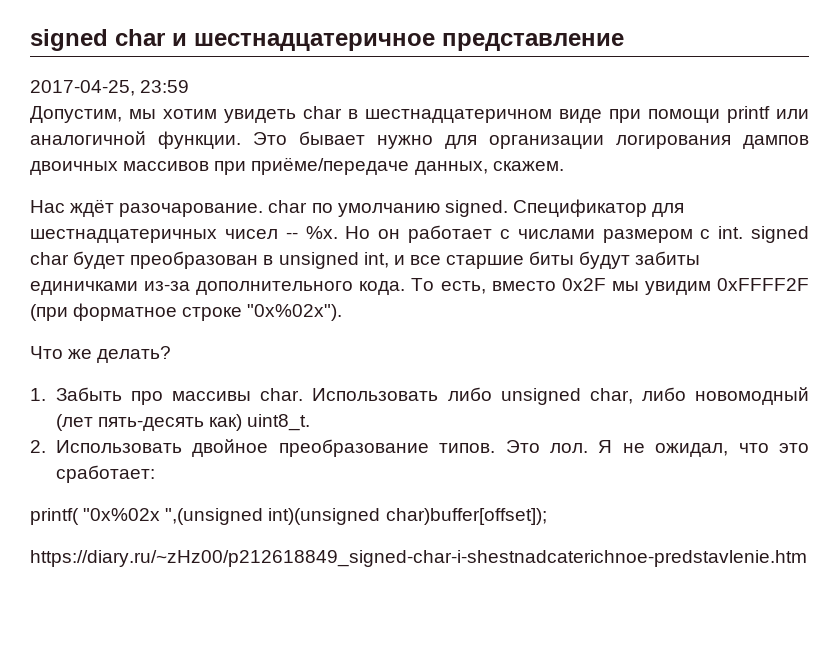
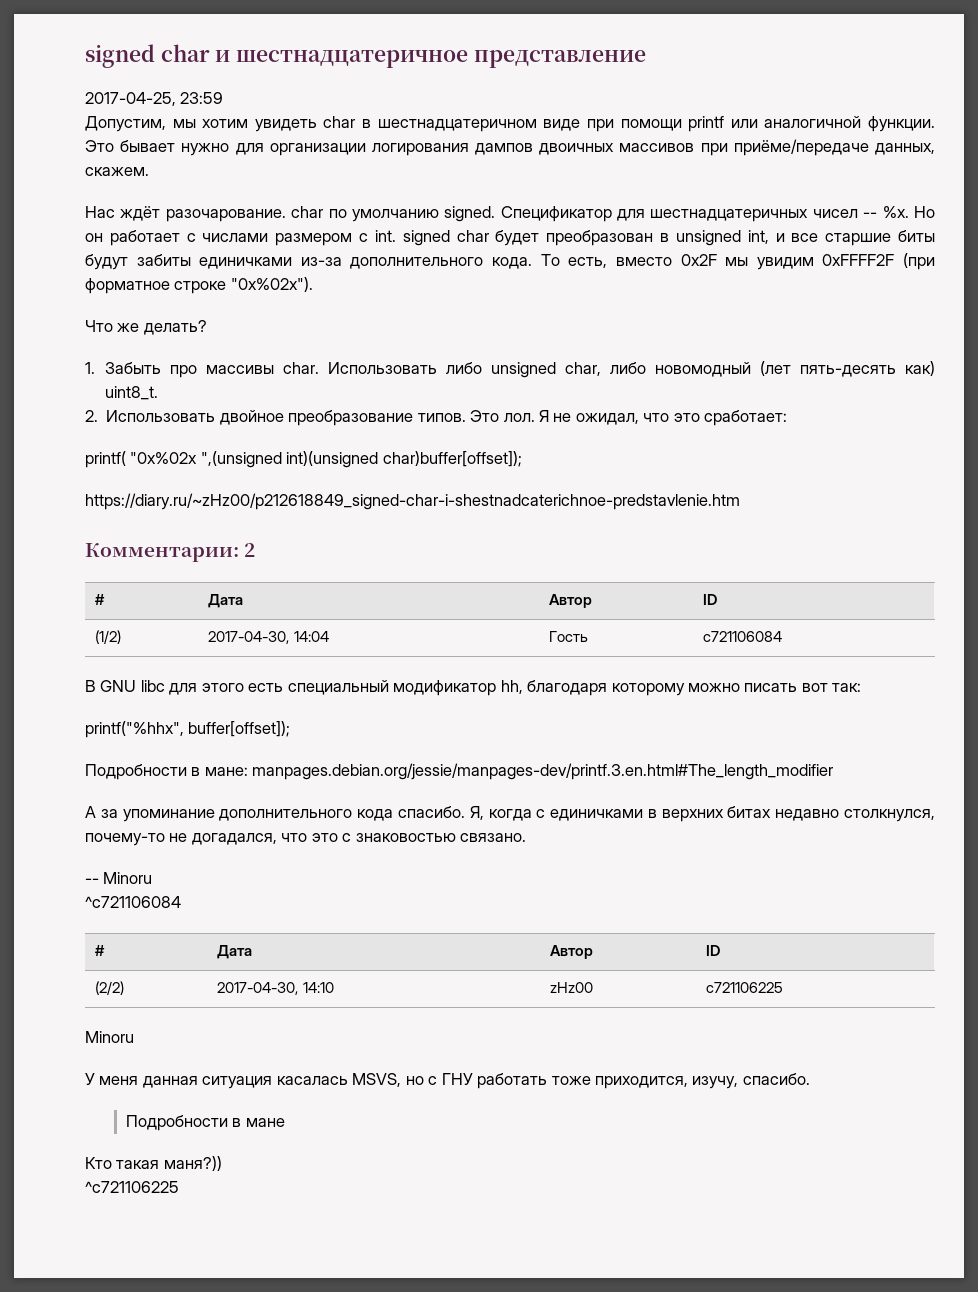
+ Комментарии: 2
+ # | Дата | Автор | ID
+ (1/2) | 2017-04-30, 14:04 | Гость | c721106084
+ В GNU libc для этого есть специальный модификатор hh, благодаря которому можно писать вот так:
+ printf("%hhx", buffer[offset]);
+ Подробности в мане: manpages.debian.org/jessie/manpages-dev/printf.3.en.html#The_length_modifier
+ А за упоминание дополнительного кода спасибо. Я, когда с единичками в верхних битах недавно столкнулся, почему-то не догадался, что это с знаковостью связано.
+ -- Minoru
+ ^c721106084
+ # | Дата | Автор | ID
+ (2/2) | 2017-04-30, 14:10 | zHz00 | c721106225
+ Minoru
+ У меня данная ситуация касалась MSVS, но с ГНУ работать тоже приходится, изучу, спасибо.
+ Подробности в мане
+ Кто такая маня?))
+ ^c721106225

